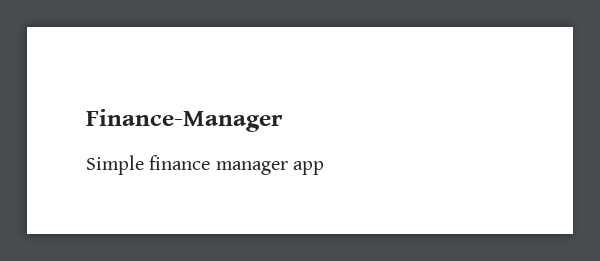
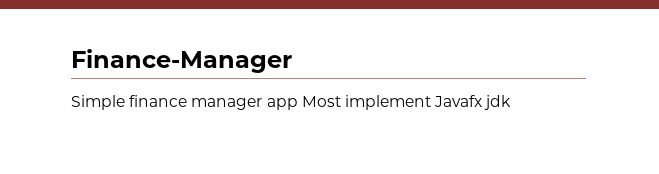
- Simple finance manager app
+ Simple finance manager app Most implement Javafx jdk

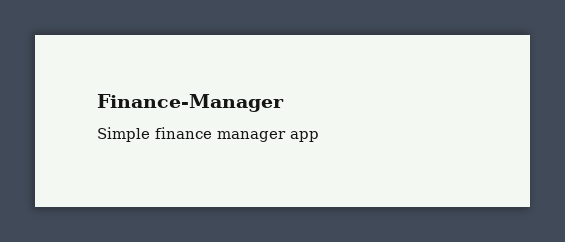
- Simple finance manager app Most implement Javafx jdk
+ Simple finance manager app

